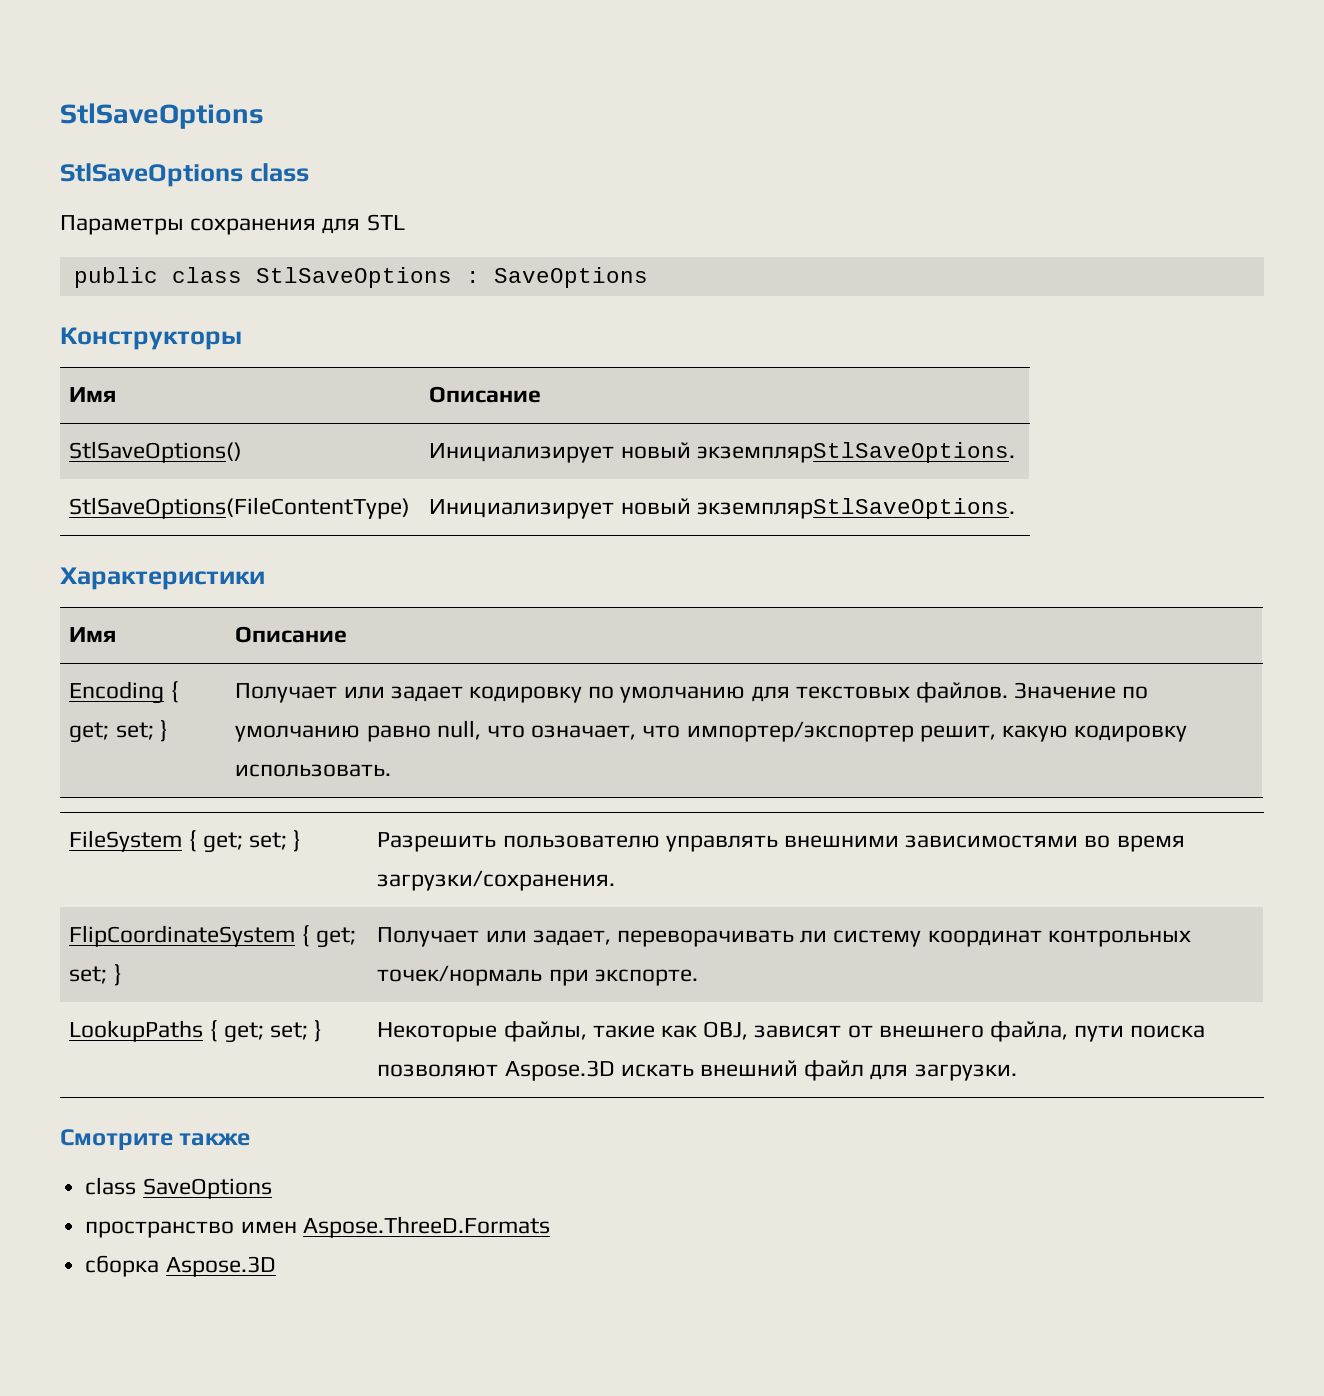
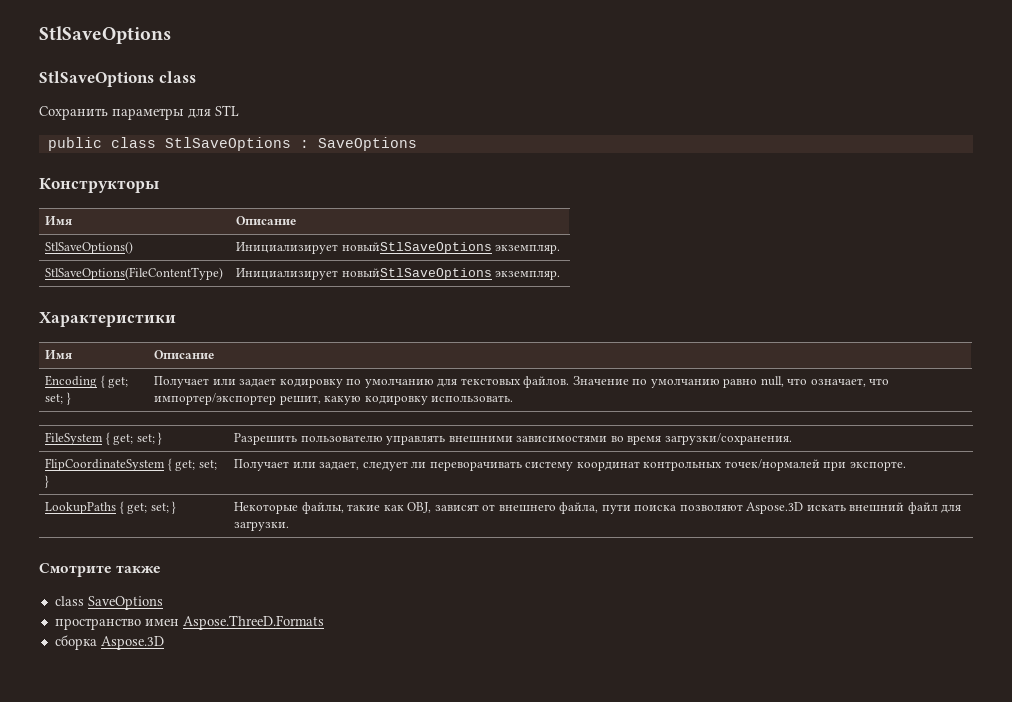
- Параметры сохранения для STL
+ Сохранить параметры для STL
- StlSaveOptions() | Инициализирует новый экземплярStlSaveOptions.
+ StlSaveOptions() | Инициализирует новыйStlSaveOptions экземпляр.
- StlSaveOptions(FileContentType) | Инициализирует новый экземплярStlSaveOptions.
+ StlSaveOptions(FileContentType) | Инициализирует новыйStlSaveOptions экземпляр.
- FlipCoordinateSystem { get; set; } | Получает или задает, переворачивать ли систему координат контрольных точек/нормаль при экспорте.
+ FlipCoordinateSystem { get; set; } | Получает или задает, следует ли переворачивать систему координат контрольных точек/нормалей при экспорте.

